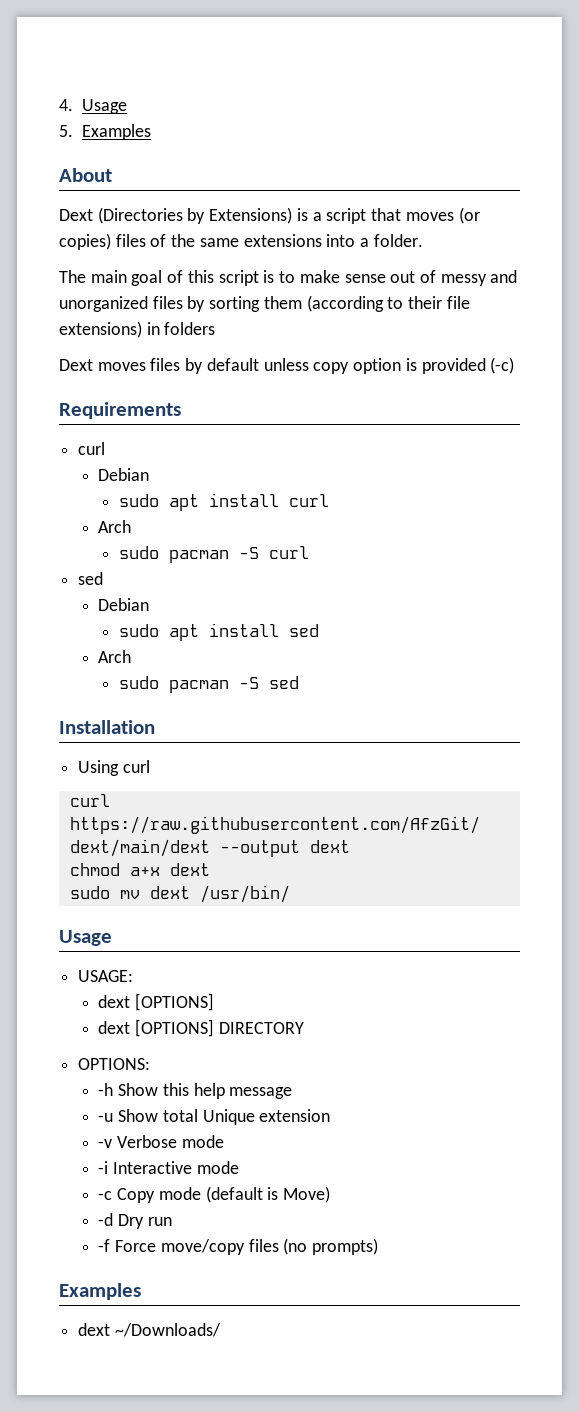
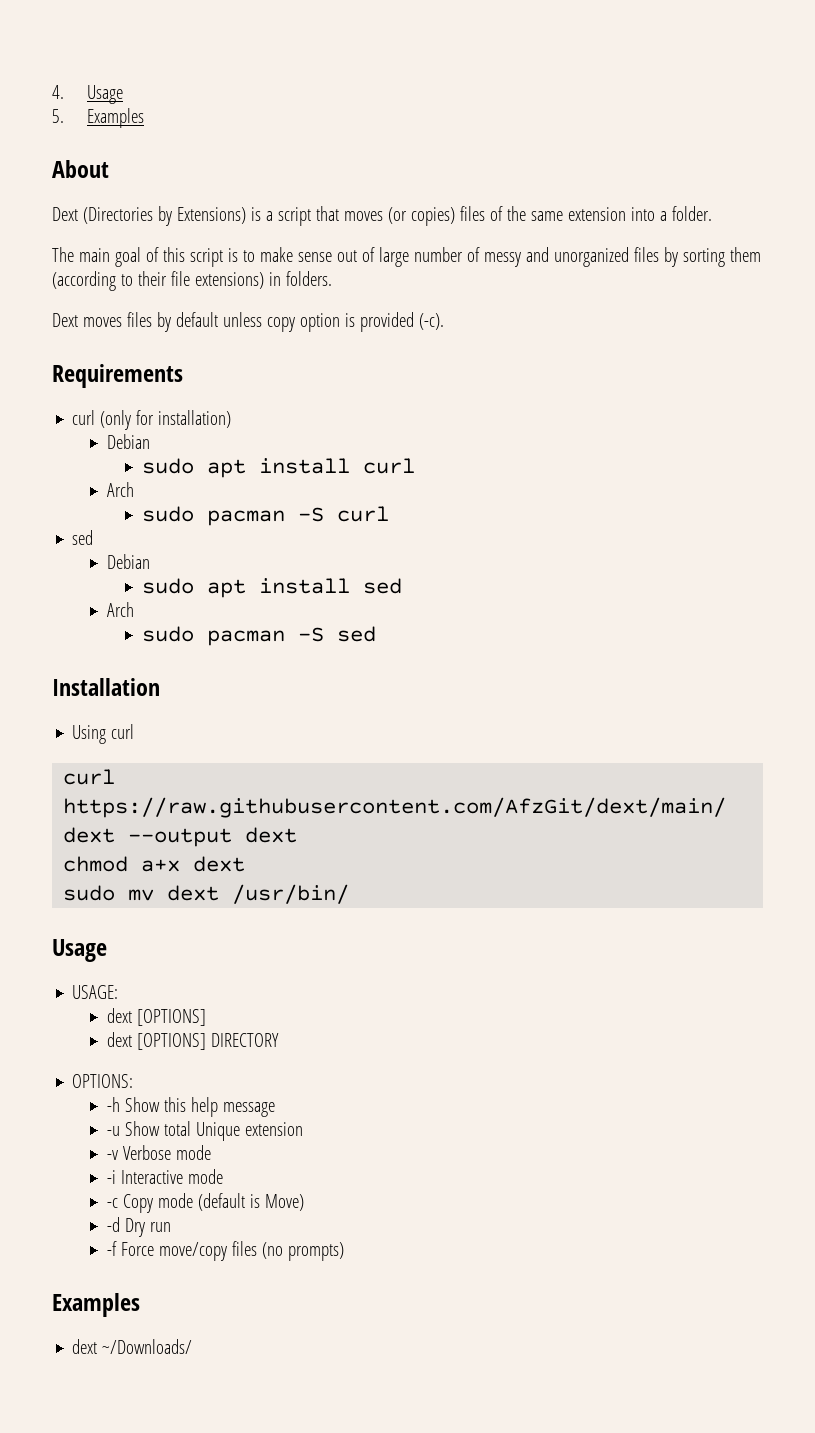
- Dext (Directories by Extensions) is a script that moves (or copies) files of the same extensions into a folder.
+ Dext (Directories by Extensions) is a script that moves (or copies) files of the same extension into a folder.
- The main goal of this script is to make sense out of messy and unorganized files by sorting them (according to their file extensions) in folders
+ The main goal of this script is to make sense out of large number of messy and unorganized files by sorting them (according to their file extensions) in folders.
- Dext moves files by default unless copy option is provided (-c)
+ Dext moves files by default unless copy option is provided (-c).
  Requirements
- curl
+ curl (only for installation)

